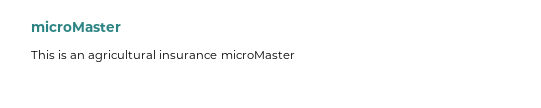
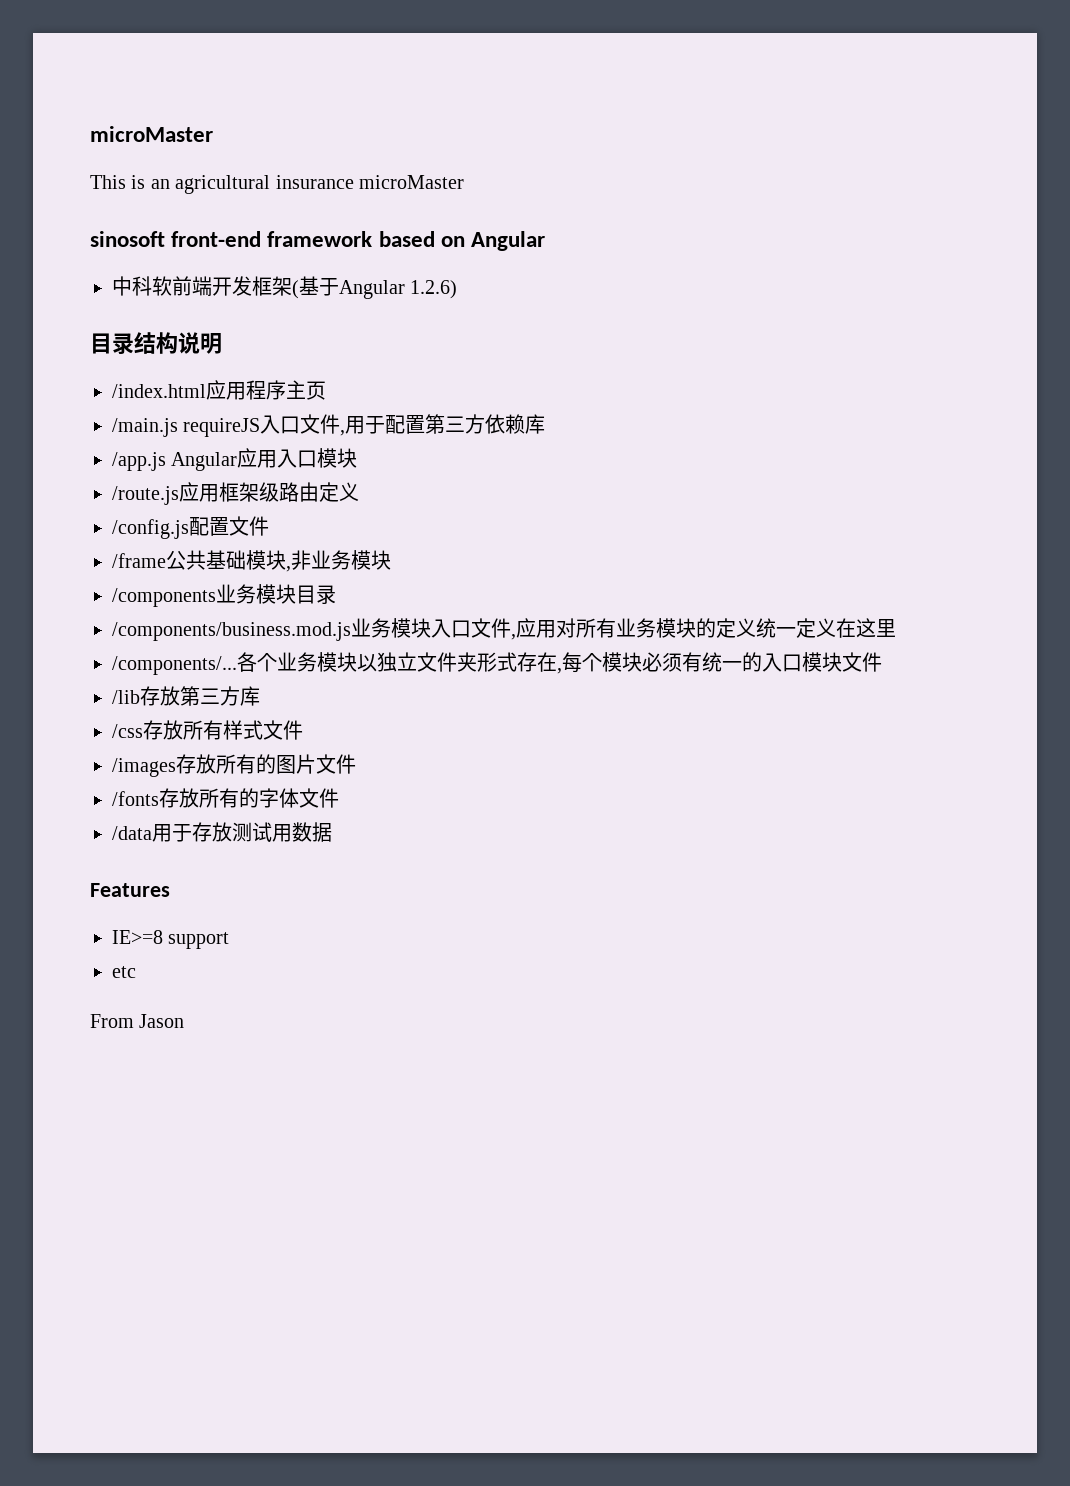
+ sinosoft front-end framework based on Angular
+ 中科软前端开发框架(基于Angular 1.2.6)
+ 目录结构说明
+ /index.html应用程序主页
+ /main.js requireJS入口文件,用于配置第三方依赖库
+ /app.js Angular应用入口模块
+ /route.js应用框架级路由定义
+ /config.js配置文件
+ /frame公共基础模块,非业务模块
+ /components业务模块目录
+ /components/business.mod.js业务模块入口文件,应用对所有业务模块的定义统一定义在这里
+ /components/...各个业务模块以独立文件夹形式存在,每个模块必须有统一的入口模块文件
+ /lib存放第三方库
+ /css存放所有样式文件
+ /images存放所有的图片文件
+ /fonts存放所有的字体文件
+ /data用于存放测试用数据
+ Features
+ IE>=8 support
+ etc
+ From Jason

